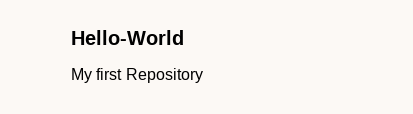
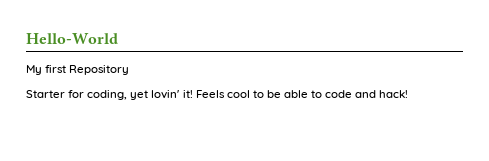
+ Starter for coding, yet lovin' it! Feels cool to be able to code and hack!

